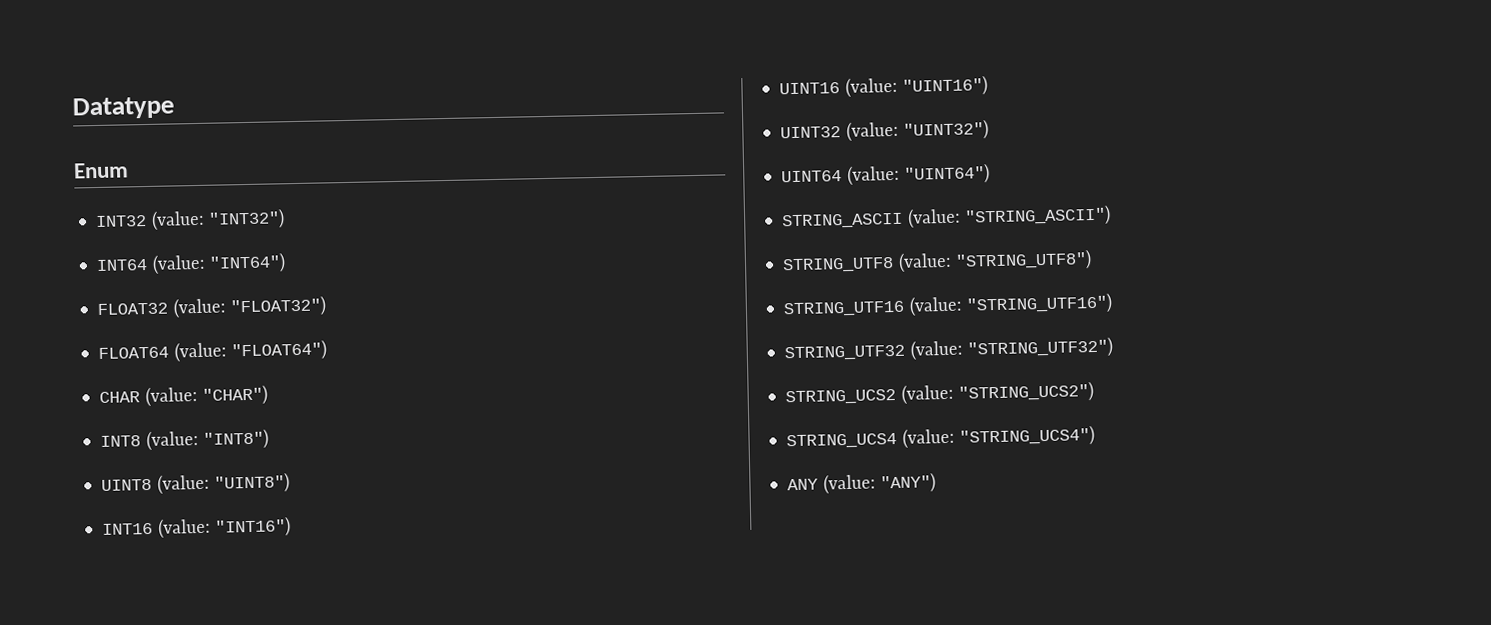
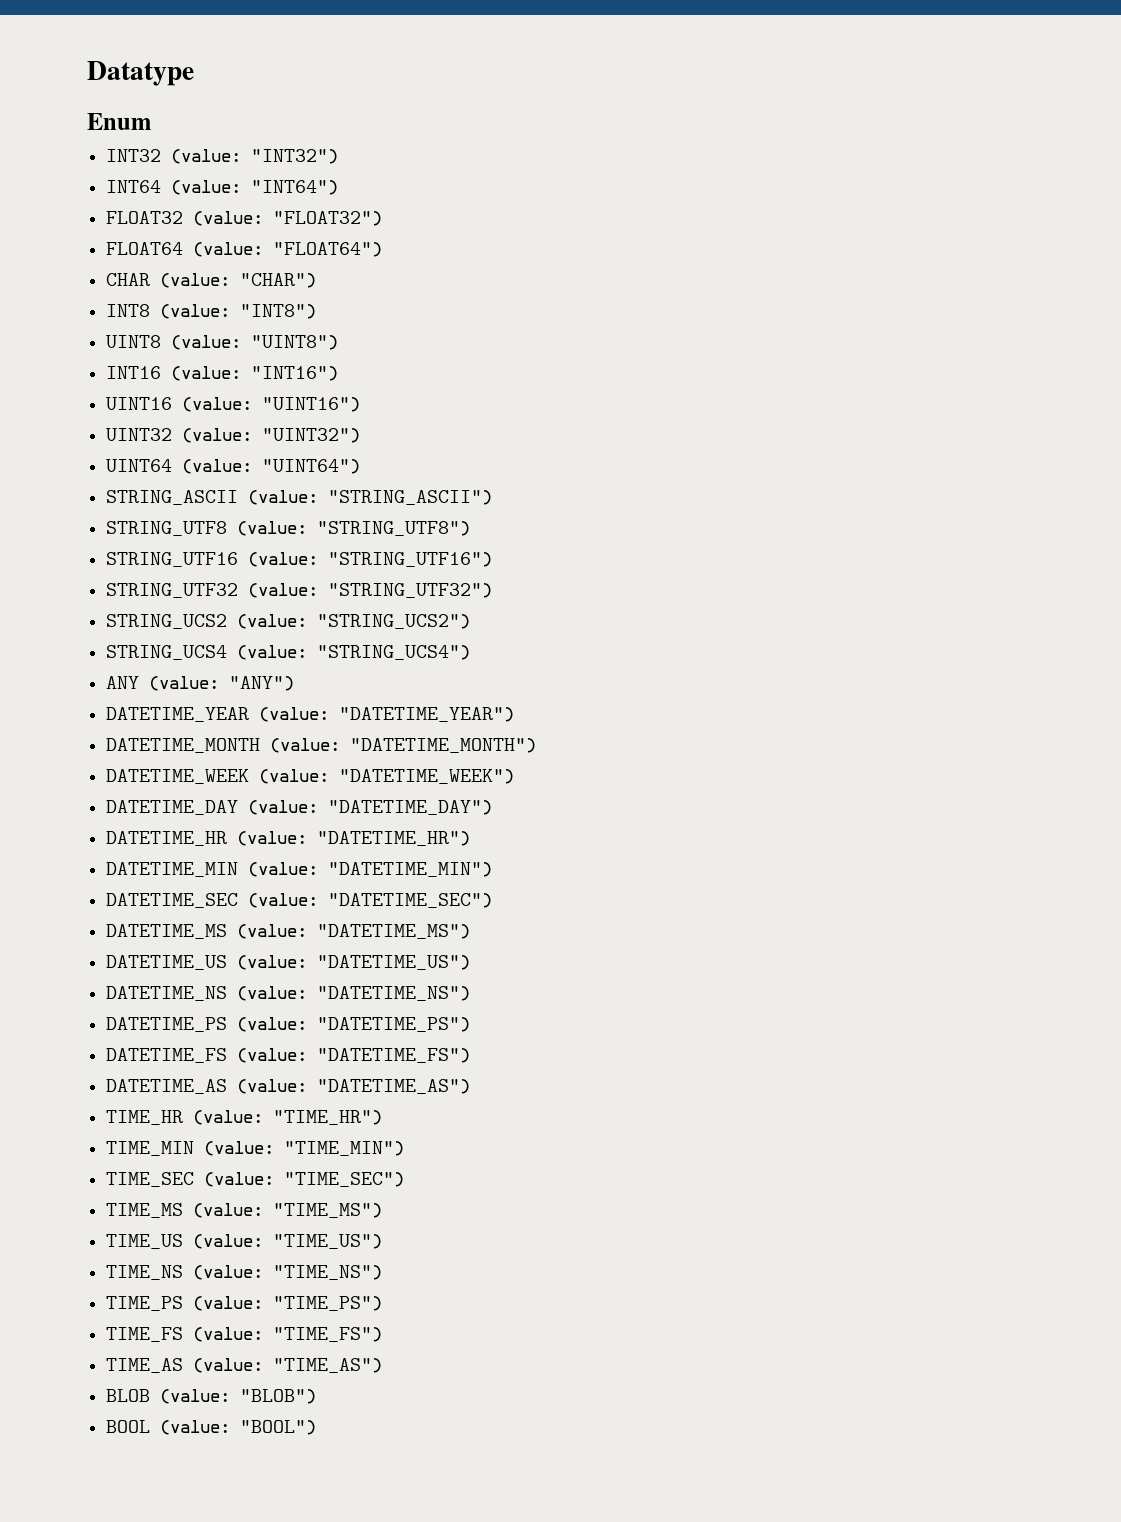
+ DATETIME_YEAR (value: "DATETIME_YEAR")
+ DATETIME_MONTH (value: "DATETIME_MONTH")
+ DATETIME_WEEK (value: "DATETIME_WEEK")
+ DATETIME_DAY (value: "DATETIME_DAY")
+ DATETIME_HR (value: "DATETIME_HR")
+ DATETIME_MIN (value: "DATETIME_MIN")
+ DATETIME_SEC (value: "DATETIME_SEC")
+ DATETIME_MS (value: "DATETIME_MS")
+ DATETIME_US (value: "DATETIME_US")
+ DATETIME_NS (value: "DATETIME_NS")
+ DATETIME_PS (value: "DATETIME_PS")
+ DATETIME_FS (value: "DATETIME_FS")
+ DATETIME_AS (value: "DATETIME_AS")
+ TIME_HR (value: "TIME_HR")
+ TIME_MIN (value: "TIME_MIN")
+ TIME_SEC (value: "TIME_SEC")
+ TIME_MS (value: "TIME_MS")
+ TIME_US (value: "TIME_US")
+ TIME_NS (value: "TIME_NS")
+ TIME_PS (value: "TIME_PS")
+ TIME_FS (value: "TIME_FS")
+ TIME_AS (value: "TIME_AS")
+ BLOB (value: "BLOB")
+ BOOL (value: "BOOL")

